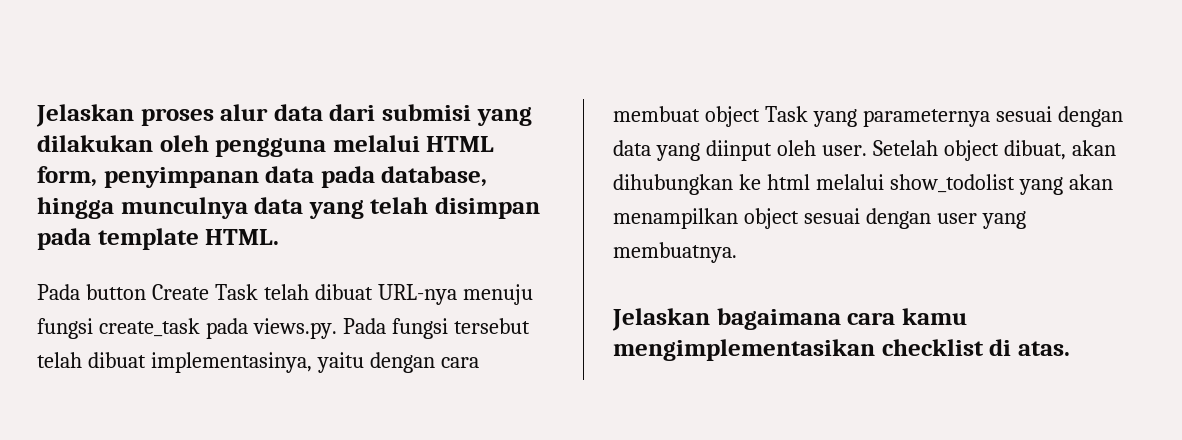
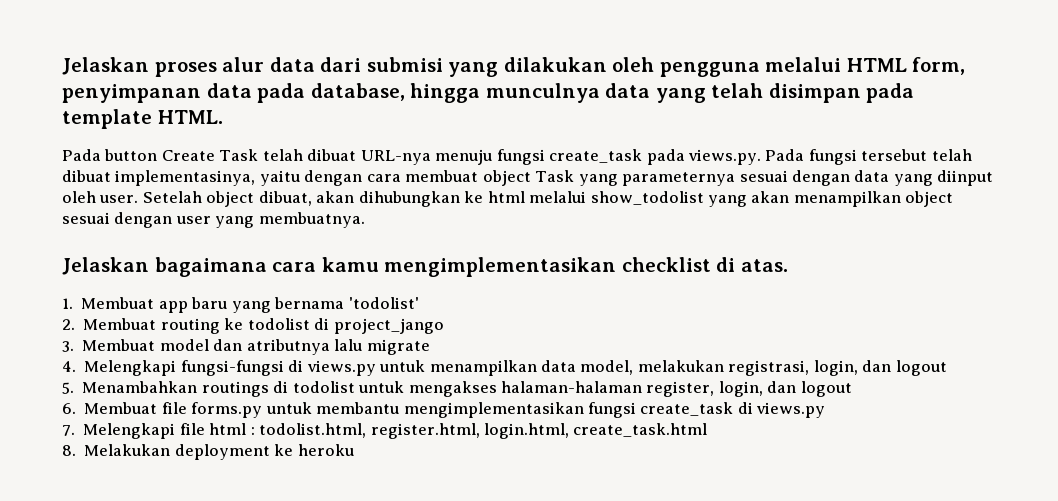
+ 1. Membuat app baru yang bernama 'todolist'
+ 2. Membuat routing ke todolist di project_jango
+ 3. Membuat model dan atributnya lalu migrate
+ 4. Melengkapi fungsi-fungsi di views.py untuk menampilkan data model, melakukan registrasi, login, dan logout
+ 5. Menambahkan routings di todolist untuk mengakses halaman-halaman register, login, dan logout
+ 6. Membuat file forms.py untuk membantu mengimplementasikan fungsi create_task di views.py
+ 7. Melengkapi file html : todolist.html, register.html, login.html, create_task.html
+ 8. Melakukan deployment ke heroku

